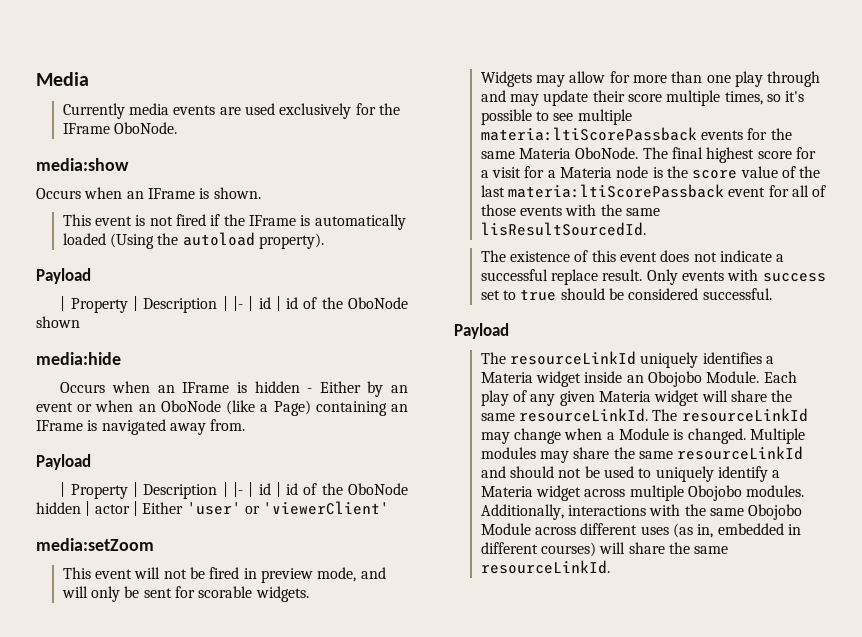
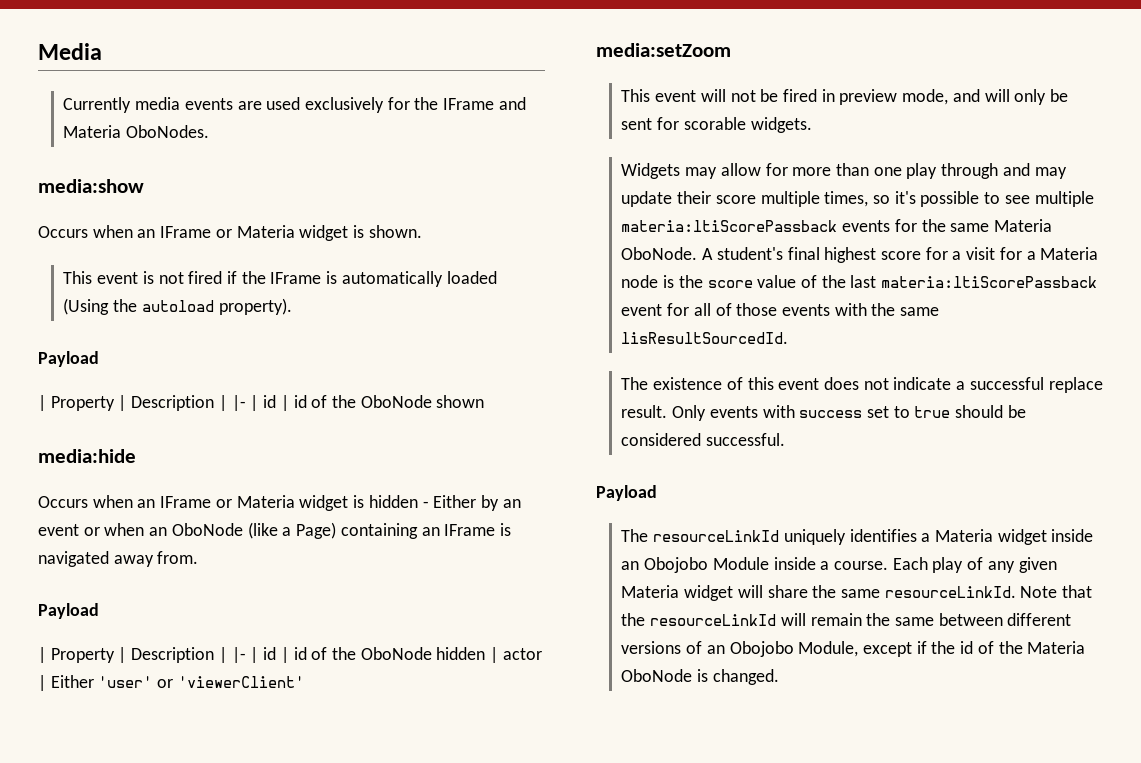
- Currently media events are used exclusively for the IFrame OboNode.
+ Currently media events are used exclusively for the IFrame and Materia OboNodes.
- Occurs when an IFrame is shown.
+ Occurs when an IFrame or Materia widget is shown.
- Occurs when an IFrame is hidden - Either by an event or when an OboNode (like a Page) containing an IFrame is navigated away from.
+ Occurs when an IFrame or Materia widget is hidden - Either by an event or when an OboNode (like a Page) containing an IFrame is navigated away from.
- The final highest score for a visit for a Materia node is the score value of the last materia:ltiScorePassback event for all of those events with the same lisResultSourcedId.
+ A student's final highest score for a visit for a Materia node is the score value of the last materia:ltiScorePassback event for all of those events with the same lisResultSourcedId.
- The resourceLinkId uniquely identifies a Materia widget inside an Obojobo Module.
+ The resourceLinkId uniquely identifies a Materia widget inside an Obojobo Module inside a course.
- The resourceLinkId may change when a Module is changed. Multiple modules may share the same resourceLinkId and should not be used to uniquely identify a Materia widget across multiple Obojobo modules. Additionally, interactions with the same Obojobo Module across different uses (as in, embedded in different courses) will share the same resourceLinkId.
+ Note that the resourceLinkId will remain the same between different versions of an Obojobo Module, except if the id of the Materia OboNode is changed.

